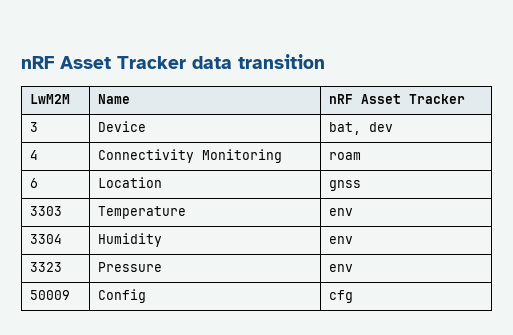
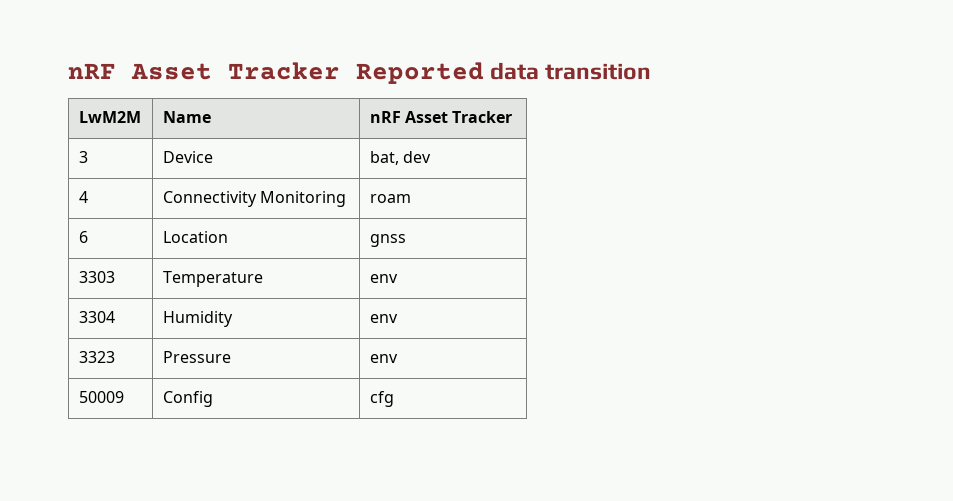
- nRF Asset Tracker data transition
+ nRF Asset Tracker Reported data transition

